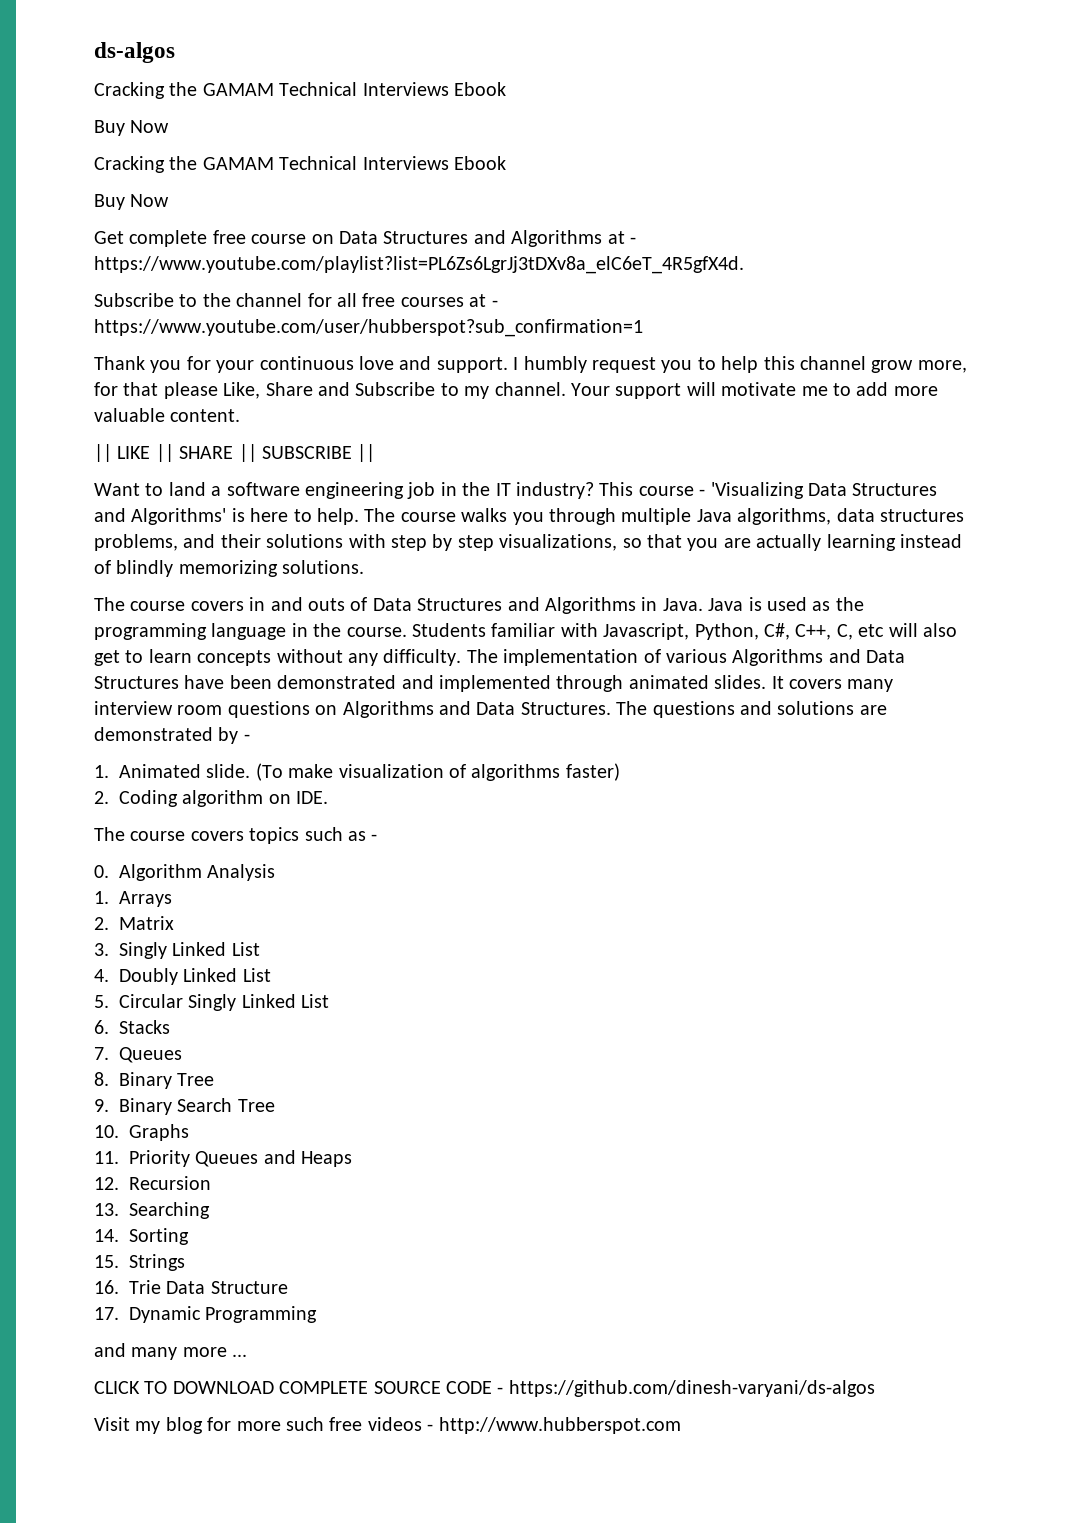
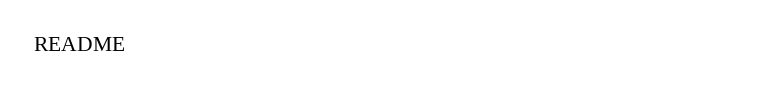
- ds-algos
- Cracking the GAMAM Technical Interviews Ebook
- Buy Now
- Cracking the GAMAM Technical Interviews Ebook
- Buy Now
- Get complete free course on Data Structures and Algorithms at - https://www.youtube.com/playlist?list=PL6Zs6LgrJj3tDXv8a_elC6eT_4R5gfX4d.
- Subscribe to the channel for all free courses at - https://www.youtube.com/user/hubberspot?sub_confirmation=1
- Thank you for your continuous love and support. I humbly request you to help this channel grow more, for that please Like, Share and Subscribe to my channel. Your support will motivate me to add more valuable content.
- || LIKE || SHARE || SUBSCRIBE ||
- Want to land a software engineering job in the IT industry? This course - 'Visualizing Data Structures and Algorithms' is here to help. The course walks you through multiple Java algorithms, data structures problems, and their solutions with step by step visualizations, so that you are actually learning instead of blindly memorizing solutions.
- The course covers in and outs of Data Structures and Algorithms in Java. Java is used as the programming language in the course. Students familiar with Javascript, Python, C#, C++, C, etc will also get to learn concepts without any difficulty. The implementation of various Algorithms and Data Structures have been demonstrated and implemented through animated slides. It covers many interview room questions on Algorithms and Data Structures. The questions and solutions are demonstrated by -
- 1. Animated slide. (To make visualization of algorithms faster)
- 2. Coding algorithm on IDE.
- The course covers topics such as -
- 0. Algorithm Analysis
- 1. Arrays
- 2. Matrix
- 3. Singly Linked List
- 4. Doubly Linked List
- 5. Circular Singly Linked List
- 6. Stacks
- 7. Queues
- 8. Binary Tree
- 9. Binary Search Tree
- 10. Graphs
- 11. Priority Queues and Heaps
- 12. Recursion
- 13. Searching
- 14. Sorting
- 15. Strings
- 16. Trie Data Structure
- 17. Dynamic Programming
- and many more ...
- CLICK TO DOWNLOAD COMPLETE SOURCE CODE - https://github.com/dinesh-varyani/ds-algos
- Visit my blog for more such free videos - http://www.hubberspot.com
+ README

